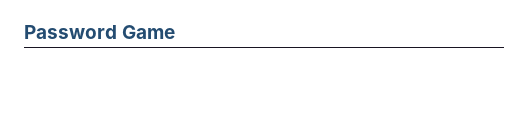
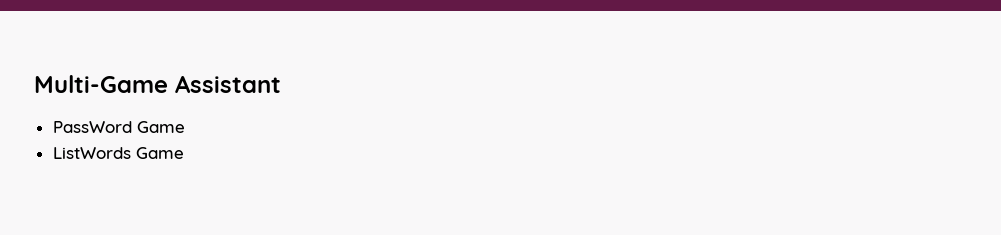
- Password Game
+ Multi-Game Assistant
+ PassWord Game
+ ListWords Game

